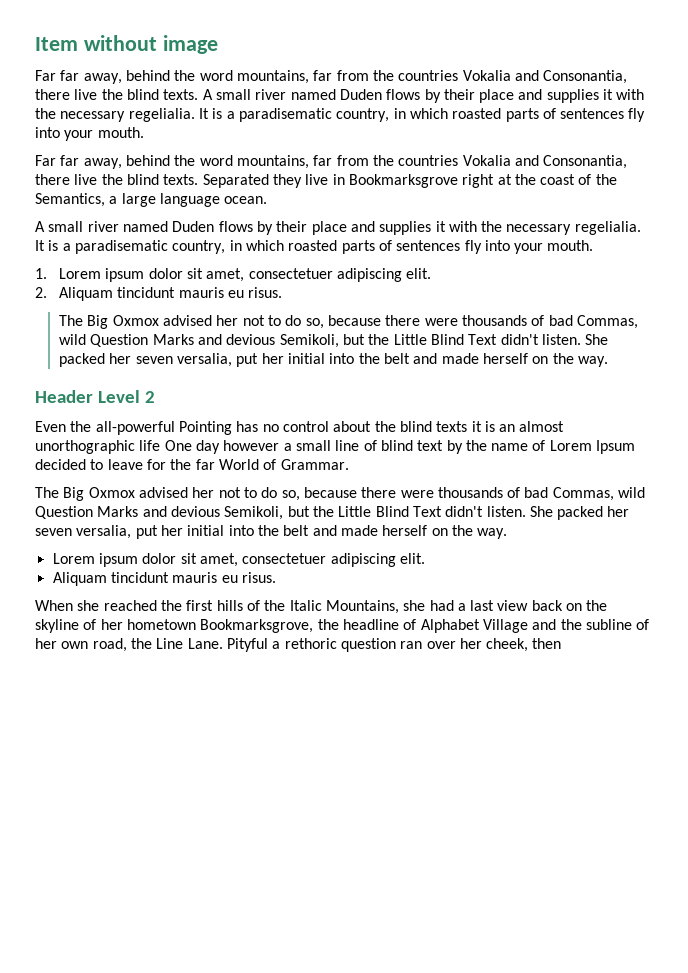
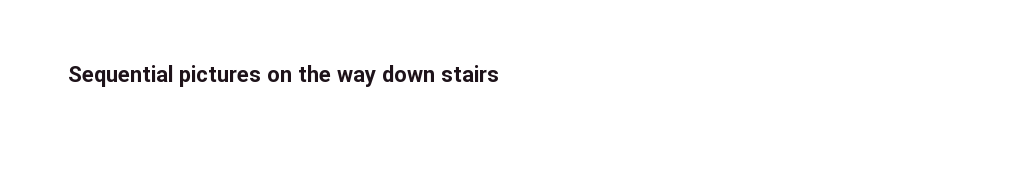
- Item without image
- Far far away, behind the word mountains, far from the countries Vokalia and Consonantia, there live the blind texts. A small river named Duden flows by their place and supplies it with the necessary regelialia. It is a paradisematic country, in which roasted parts of sentences fly into your mouth.
- Far far away, behind the word mountains, far from the countries Vokalia and Consonantia, there live the blind texts. Separated they live in Bookmarksgrove right at the coast of the Semantics, a large language ocean.
- A small river named Duden flows by their place and supplies it with the necessary regelialia. It is a paradisematic country, in which roasted parts of sentences fly into your mouth.
- 1. Lorem ipsum dolor sit amet, consectetuer adipiscing elit.
- 2. Aliquam tincidunt mauris eu risus.
- The Big Oxmox advised her not to do so, because there were thousands of bad Commas, wild Question Marks and devious Semikoli, but the Little Blind Text didn't listen. She packed her seven versalia, put her initial into the belt and made herself on the way.
- Header Level 2
- Even the all-powerful Pointing has no control about the blind texts it is an almost unorthographic life One day however a small line of blind text by the name of Lorem Ipsum decided to leave for the far World of Grammar.
- The Big Oxmox advised her not to do so, because there were thousands of bad Commas, wild Question Marks and devious Semikoli, but the Little Blind Text didn't listen. She packed her seven versalia, put her initial into the belt and made herself on the way.
- Lorem ipsum dolor sit amet, consectetuer adipiscing elit.
- Aliquam tincidunt mauris eu risus.
- When she reached the first hills of the Italic Mountains, she had a last view back on the skyline of her hometown Bookmarksgrove, the headline of Alphabet Village and the subline of her own road, the Line Lane. Pityful a rethoric question ran over her cheek, then
+ Sequential pictures on the way down stairs

